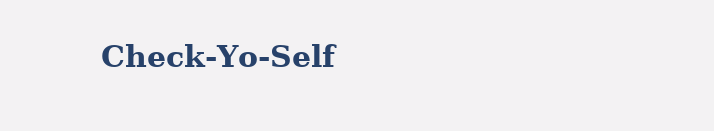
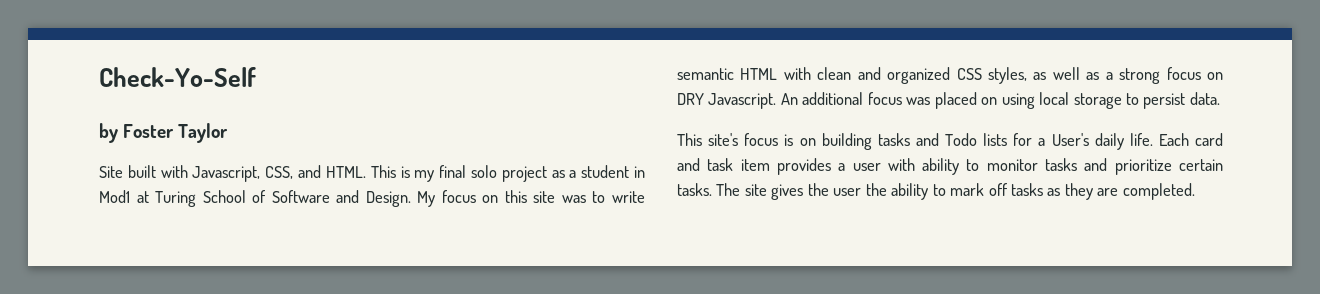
+ by Foster Taylor
+ Site built with Javascript, CSS, and HTML. This is my final solo project as a student in Mod1 at Turing School of Software and Design. My focus on this site was to write semantic HTML with clean and organized CSS styles, as well as a strong focus on DRY Javascript. An additional focus was placed on using local storage to persist data.
+ This site's focus is on building tasks and Todo lists for a User's daily life. Each card and task item provides a user with ability to monitor tasks and prioritize certain tasks. The site gives the user the ability to mark off tasks as they are completed.

